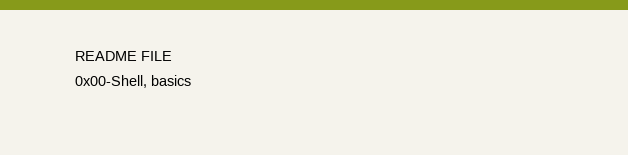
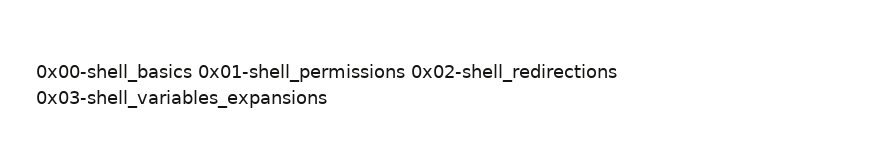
- README FILE
- 0x00-Shell, basics
+ 0x00-shell_basics 0x01-shell_permissions 0x02-shell_redirections 0x03-shell_variables_expansions

